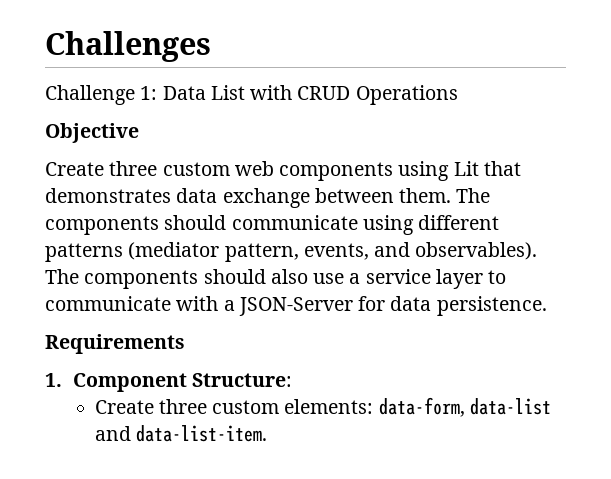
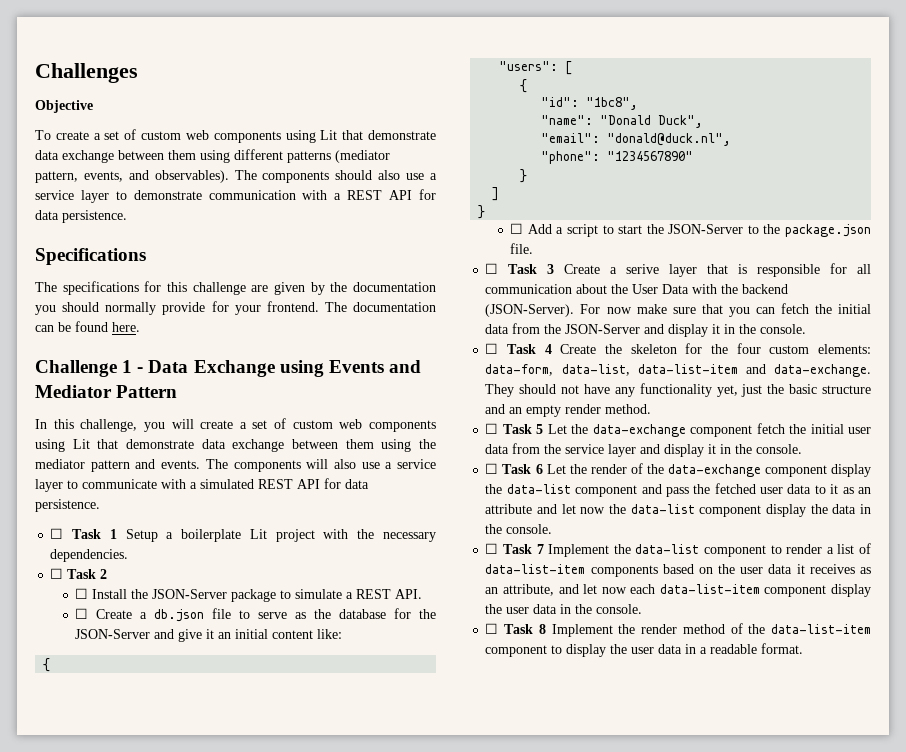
- Challenge 1: Data List with CRUD Operations
  Objective
- Create three custom web components using Lit that demonstrates data exchange between them. The components should communicate using different patterns (mediator pattern, events, and observables).
+ To create a set of custom web components using Lit that demonstrate data exchange between them using different patterns (mediator pattern, events, and observables).
- The components should also use a service layer to communicate with a JSON-Server for data persistence.
- Requirements
- 1. Component Structure:
- Create three custom elements: data-form, data-list and data-list-item.
+ The components should also use a service layer to demonstrate communication with a REST API for data persistence.
+ Specifications
+ The specifications for this challenge are given by the documentation you should normally provide for your frontend. The documentation can be found here.
+ Challenge 1 - Data Exchange using Events and Mediator Pattern
+ In this challenge, you will create a set of custom web components using Lit that demonstrate data exchange between them using the mediator pattern and events. The components will also use a service layer to communicate with a simulated REST API for data persistence.
+ ☐ Task 1 Setup a boilerplate Lit project with the necessary dependencies.
+ ☐ Task 2
+ ☐ Install the JSON-Server package to simulate a REST API.
+ ☐ Create a db.json file to serve as the database for the JSON-Server and give it an initial content like:
+ {
+ "users": [
+ {
+ "id": "1bc8",
+ "name": "Donald Duck",
+ "email": "donald@duck.nl",
+ "phone": "1234567890"
+ }
+ ]
+ }
+ ☐ Add a script to start the JSON-Server to the package.json file.
+ ☐ Task 3 Create a serive layer that is responsible for all communication about the User Data with the backend (JSON-Server). For now make sure that you can fetch the initial data from the JSON-Server and display it in the console.
+ ☐ Task 4 Create the skeleton for the four custom elements: data-form, data-list, data-list-item and data-exchange. They should not have any functionality yet, just the basic structure and an empty render method.
+ ☐ Task 5 Let the data-exchange component fetch the initial user data from the service layer and display it in the console.
+ ☐ Task 6 Let the render of the data-exchange component display the data-list component and pass the fetched user data to it as an attribute and let now the data-list component display the data in the console.
+ ☐ Task 7 Implement the data-list component to render a list of data-list-item components based on the user data it receives as an attribute, and let now each data-list-item component display the user data in the console.
+ ☐ Task 8 Implement the render method of the data-list-item component to display the user data in a readable format.

